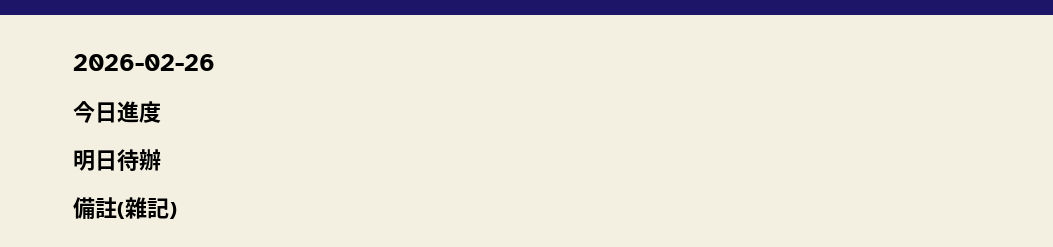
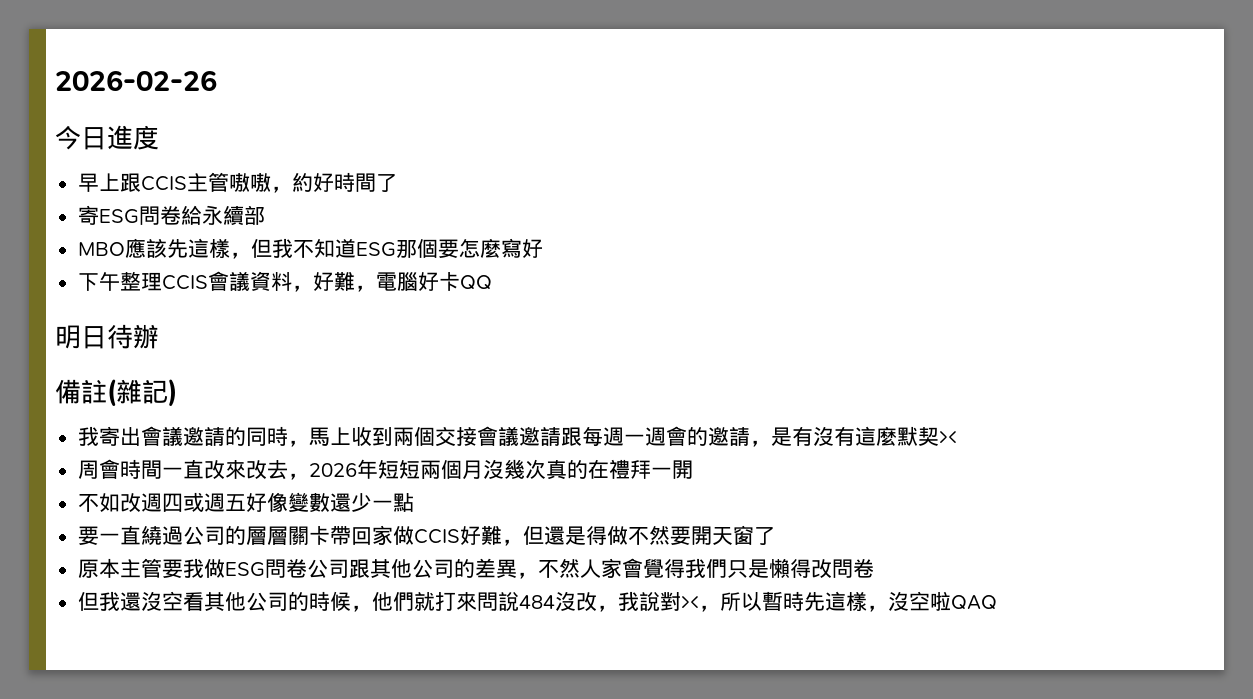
+ 早上跟CCIS主管嗷嗷，約好時間了
+ 寄ESG問卷給永續部
+ MBO應該先這樣，但我不知道ESG那個要怎麼寫好
+ 下午整理CCIS會議資料，好難，電腦好卡QQ
+ 我寄出會議邀請的同時，馬上收到兩個交接會議邀請跟每週一週會的邀請，是有沒有這麼默契><
+ 周會時間一直改來改去，2026年短短兩個月沒幾次真的在禮拜一開
+ 不如改週四或週五好像變數還少一點
+ 要一直繞過公司的層層關卡帶回家做CCIS好難，但還是得做不然要開天窗了
+ 原本主管要我做ESG問卷公司跟其他公司的差異，不然人家會覺得我們只是懶得改問卷
+ 但我還沒空看其他公司的時候，他們就打來問說484沒改，我說對><，所以暫時先這樣，沒空啦QAQ

